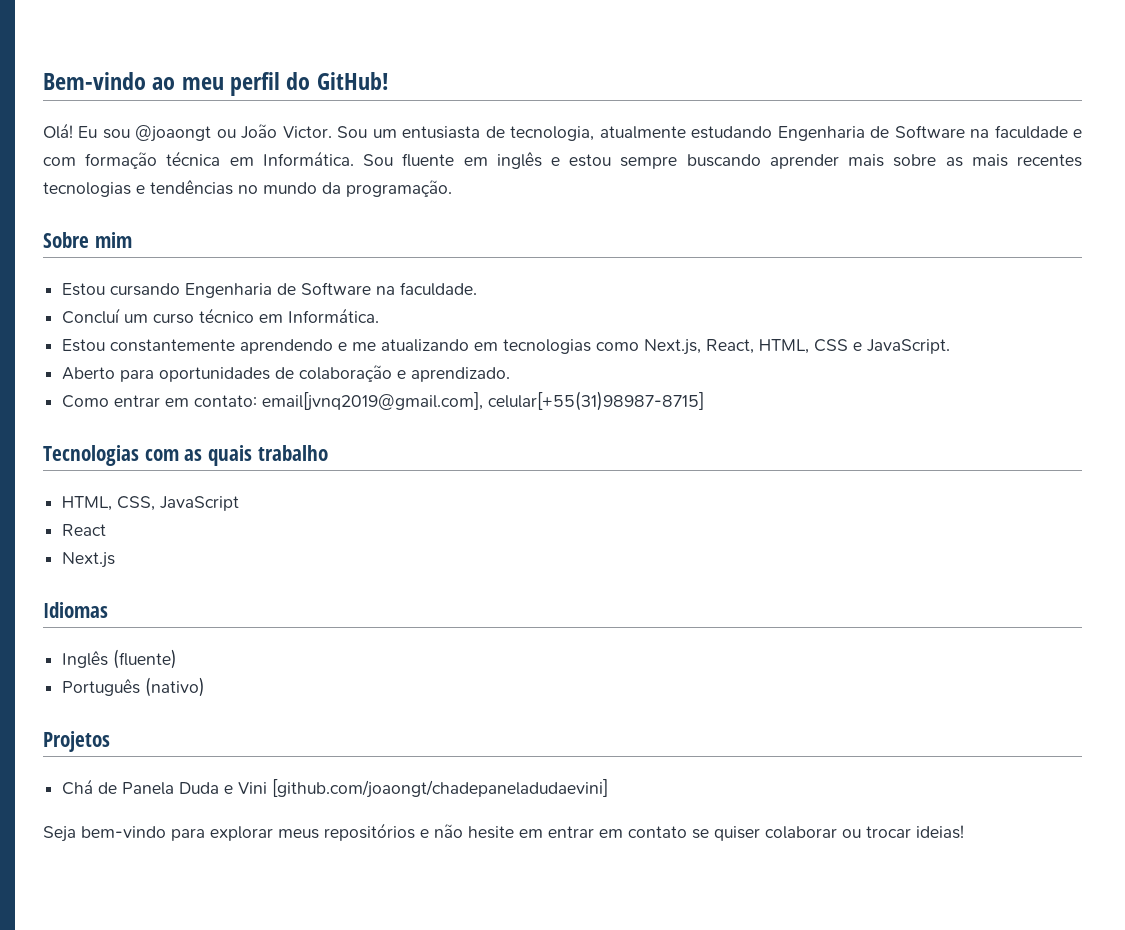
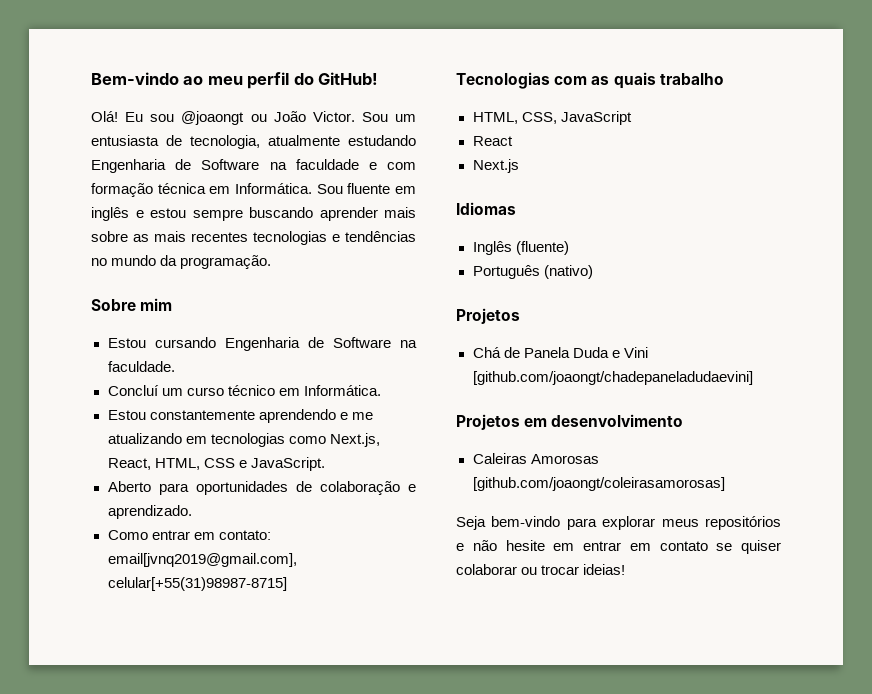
+ Projetos em desenvolvimento
+ Caleiras Amorosas [github.com/joaongt/coleirasamorosas]

